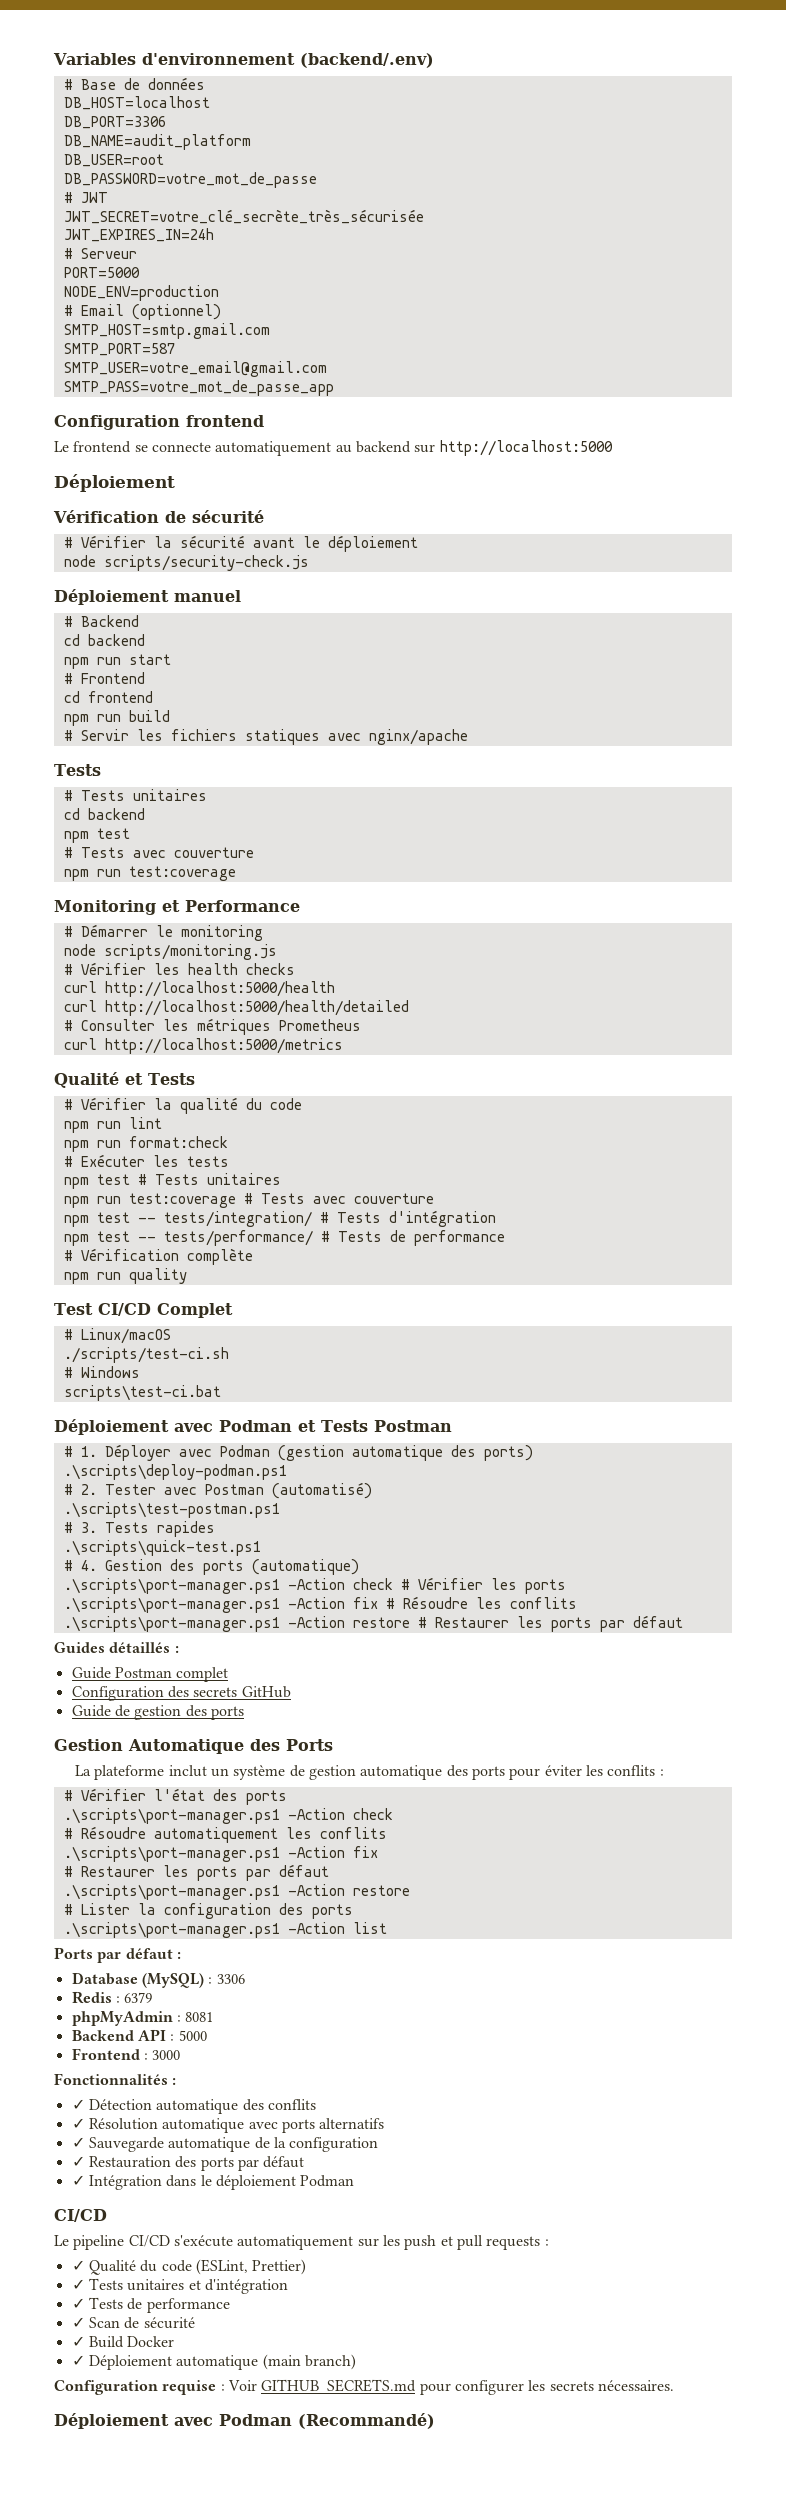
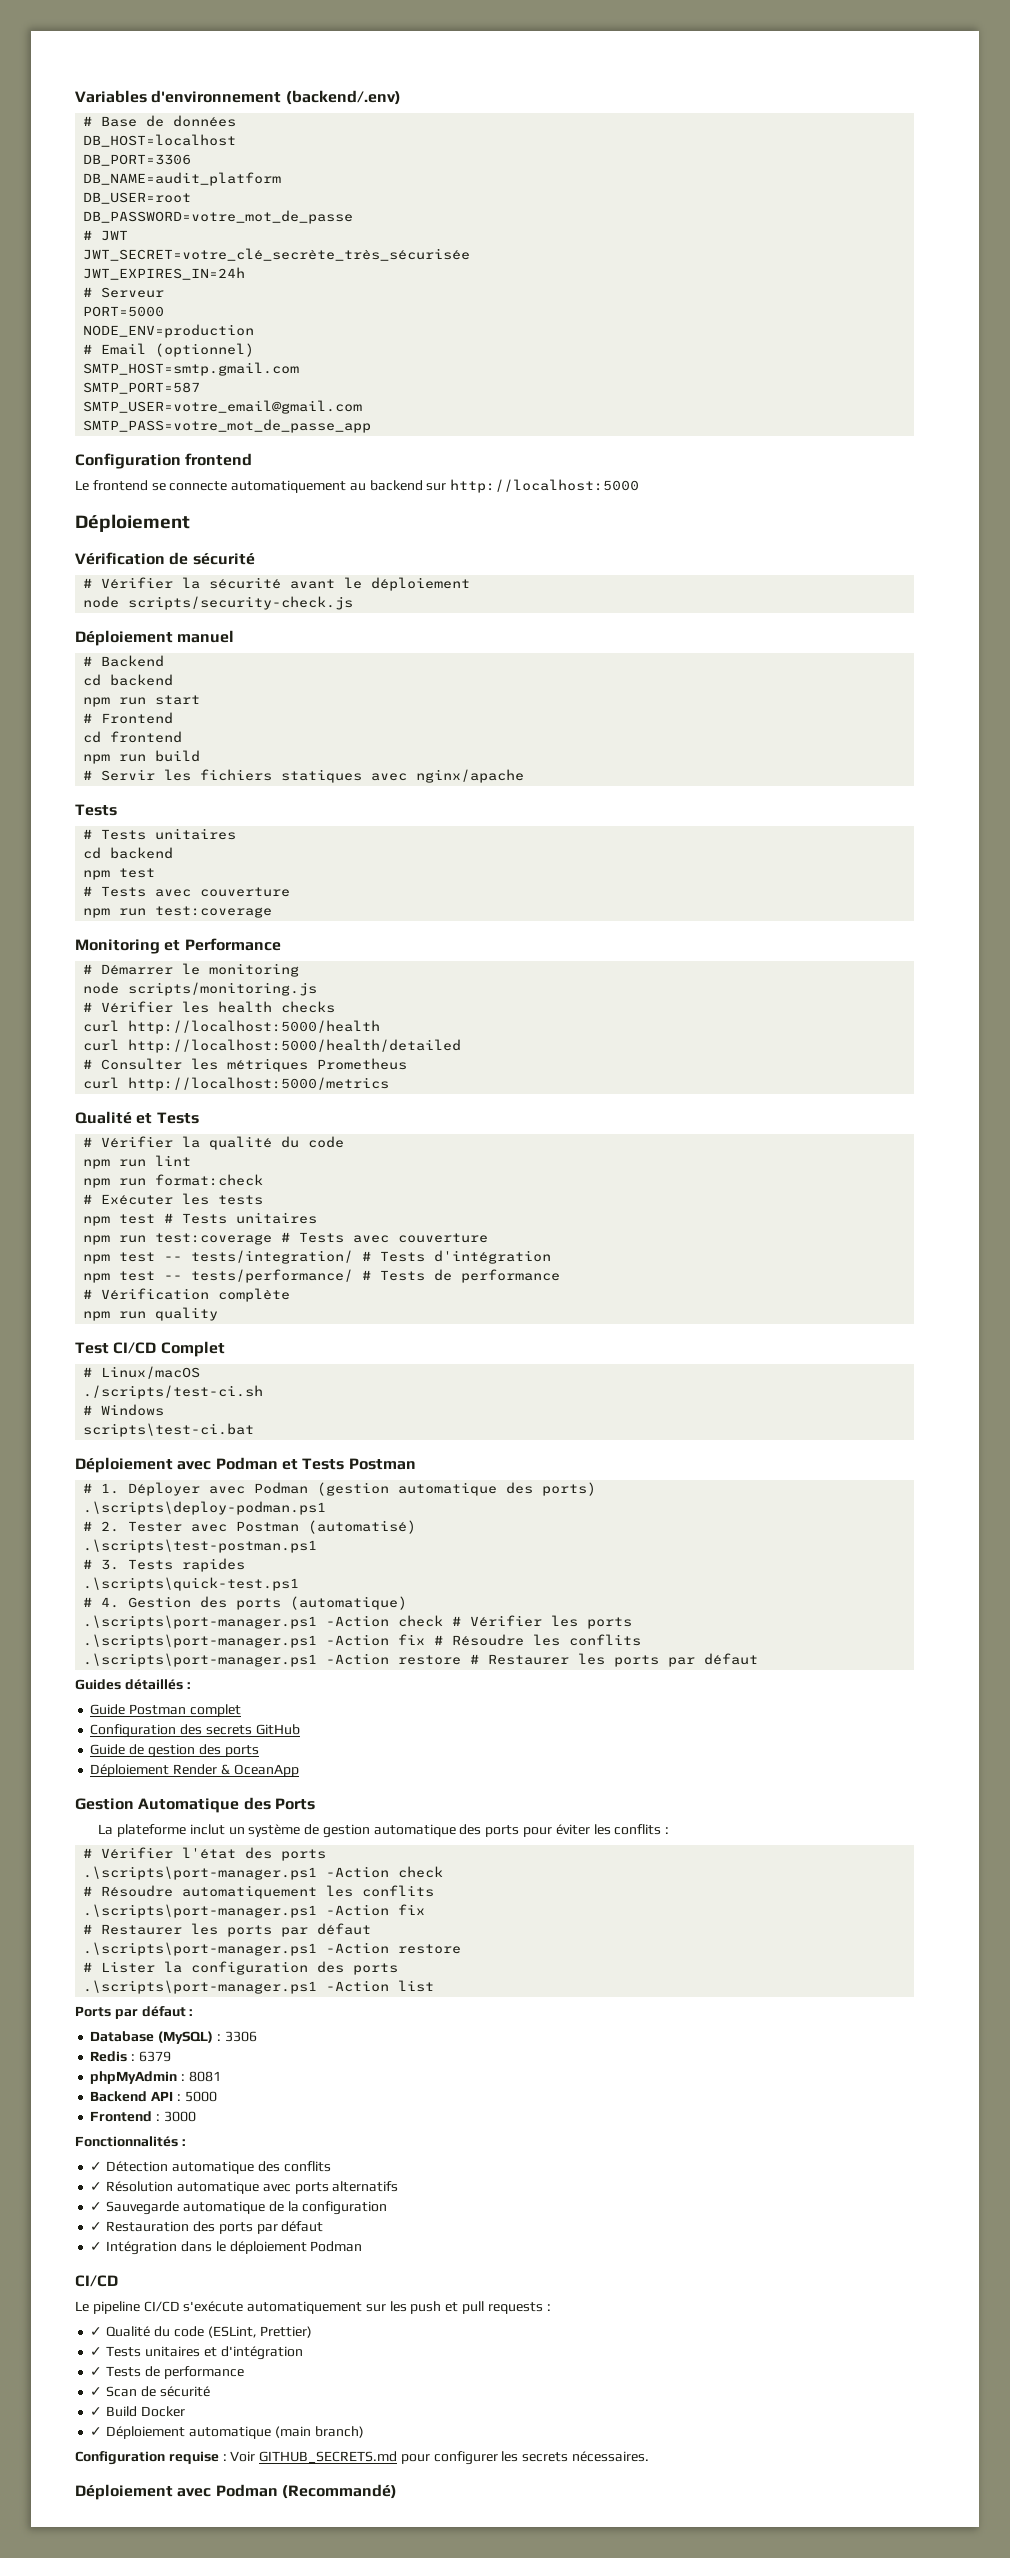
+ Déploiement Render & OceanApp

